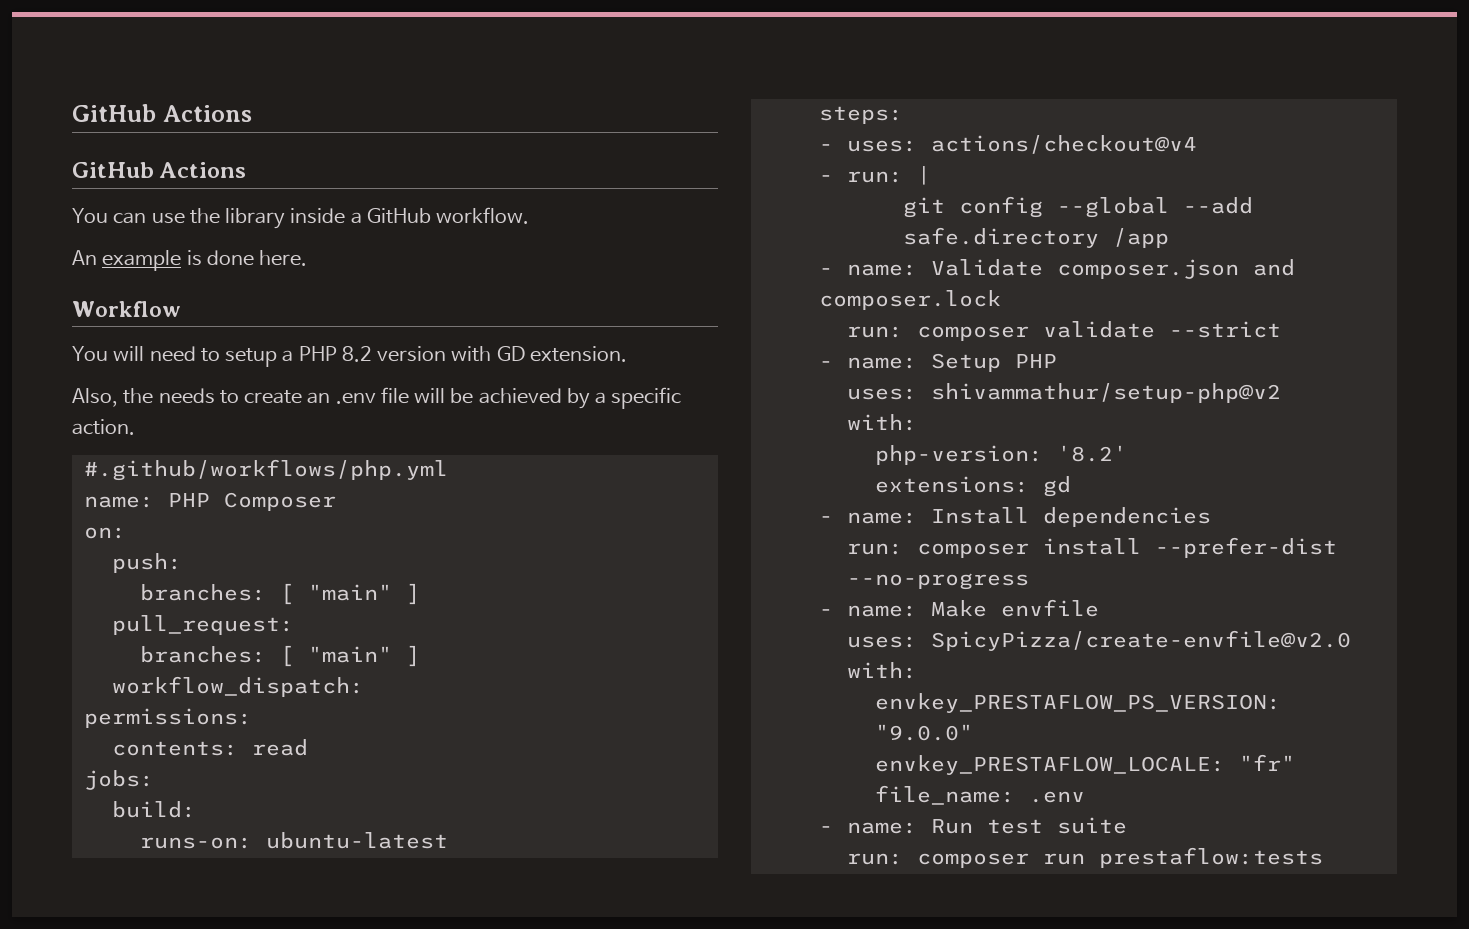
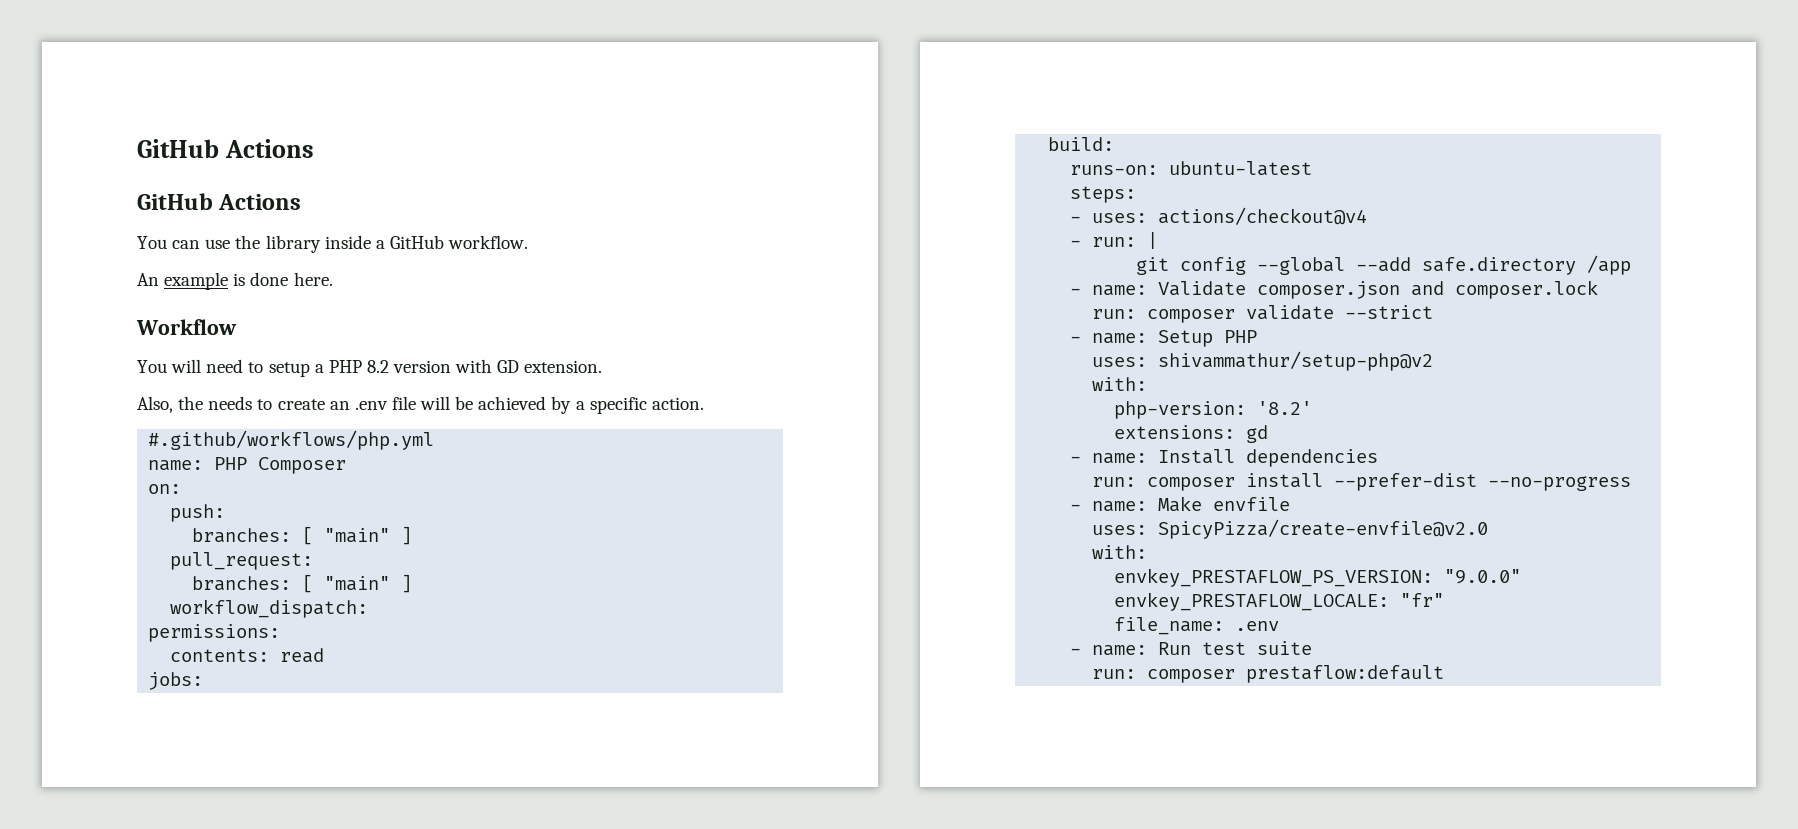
- run: composer run prestaflow:tests
+ run: composer prestaflow:default

